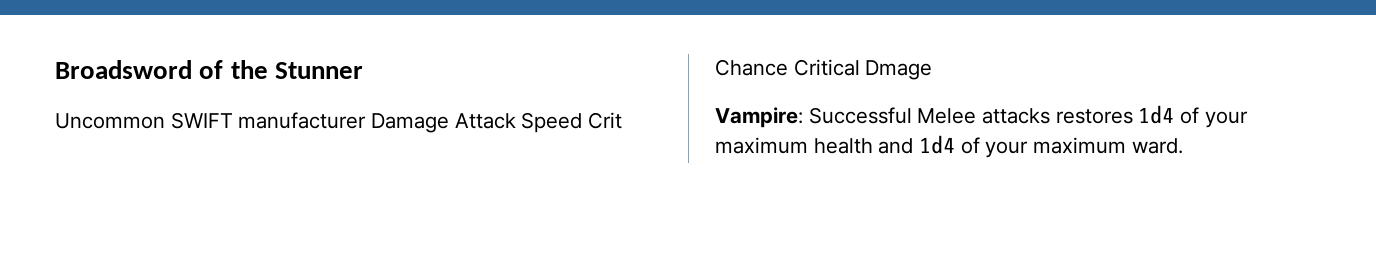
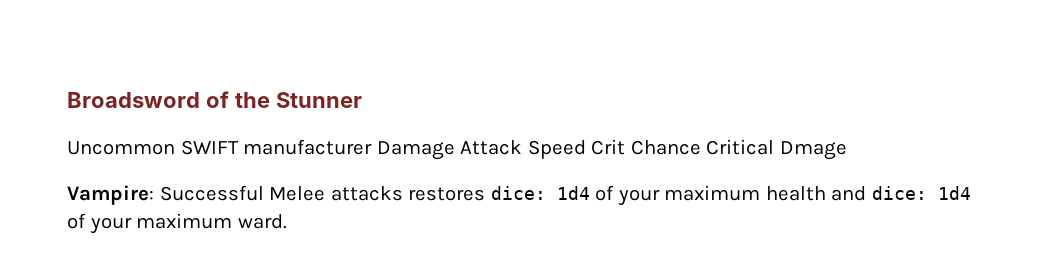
- Vampire: Successful Melee attacks restores 1d4 of your maximum health and 1d4 of your maximum ward.
+ Vampire: Successful Melee attacks restores dice: 1d4 of your maximum health and dice: 1d4 of your maximum ward.

